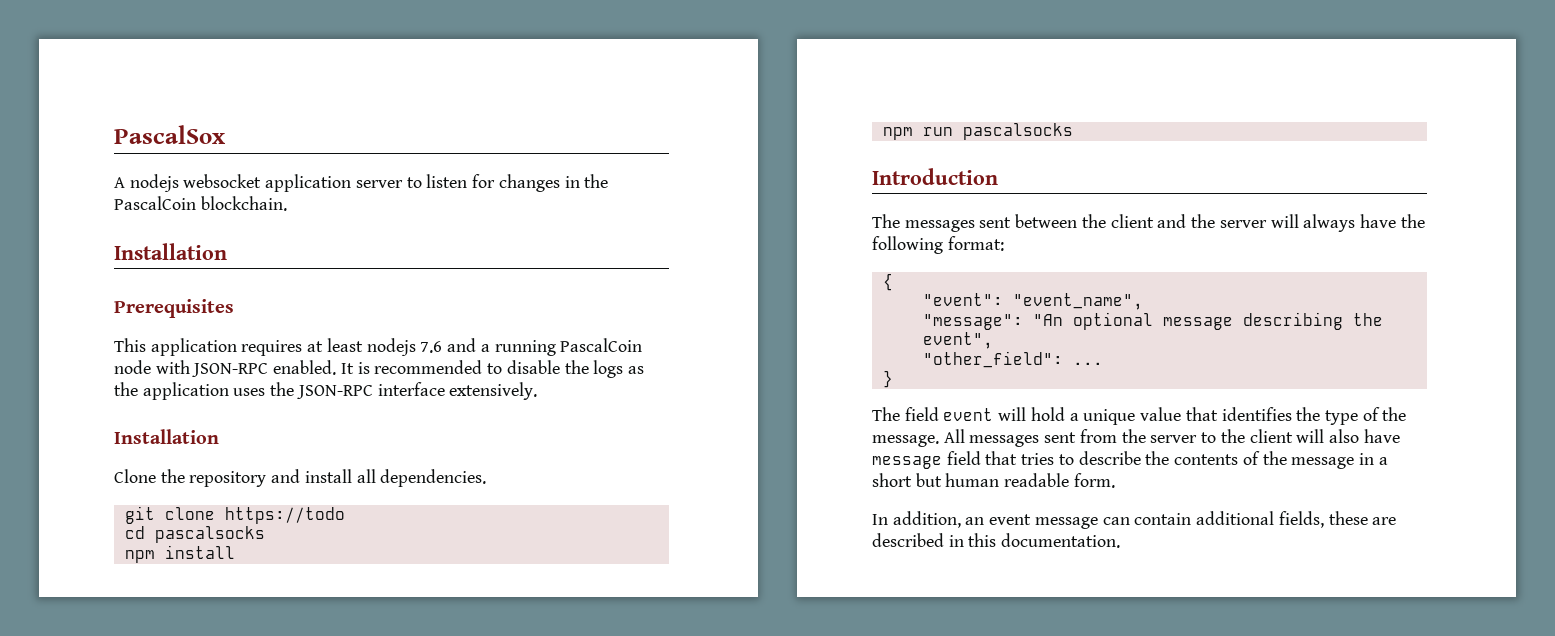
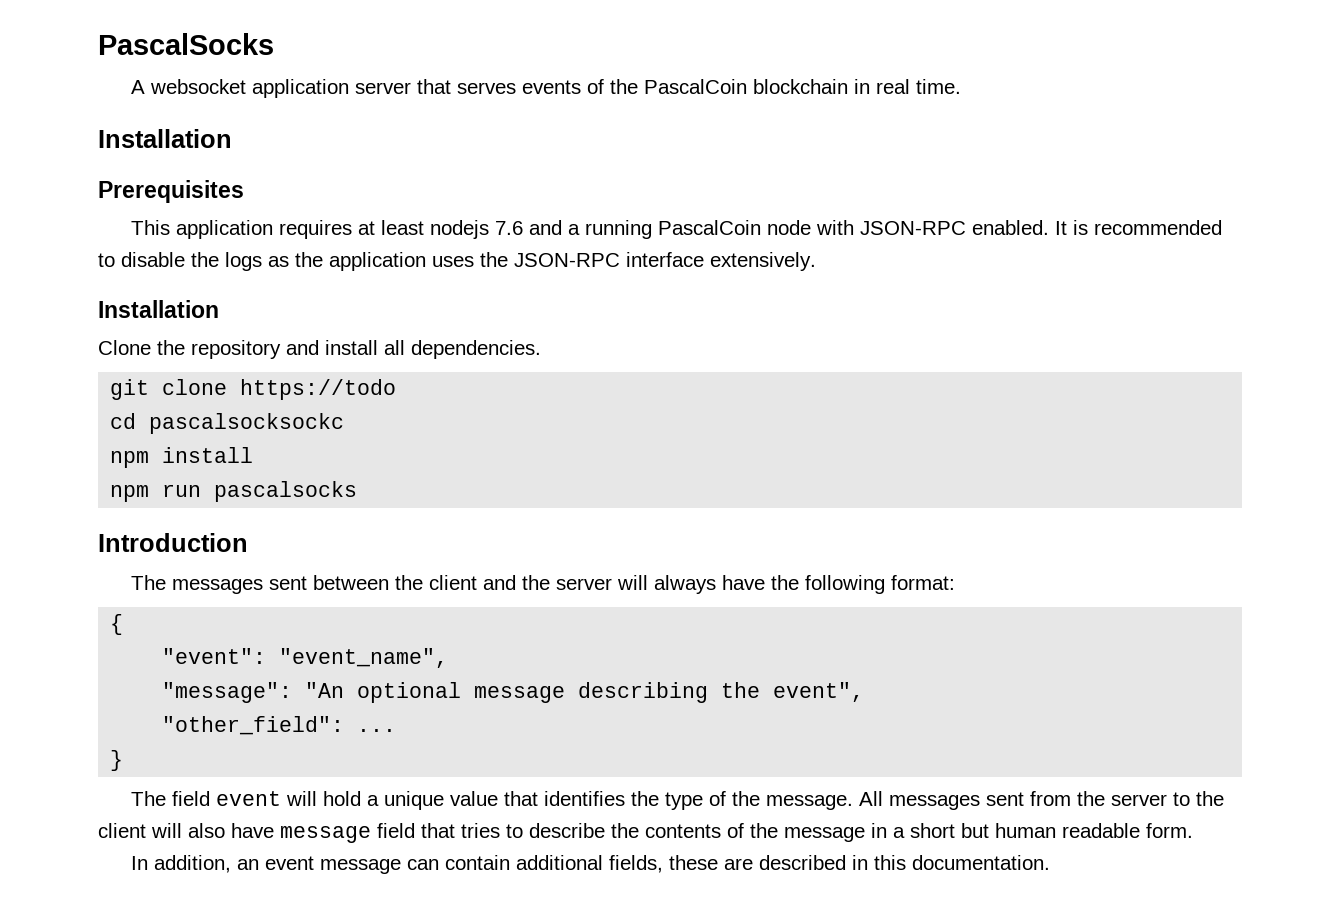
- PascalSox
+ PascalSocks
- A nodejs websocket application server to listen for changes in the PascalCoin blockchain.
+ A websocket application server that serves events of the PascalCoin blockchain in real time.
- cd pascalsocks
+ cd pascalsocksockc

